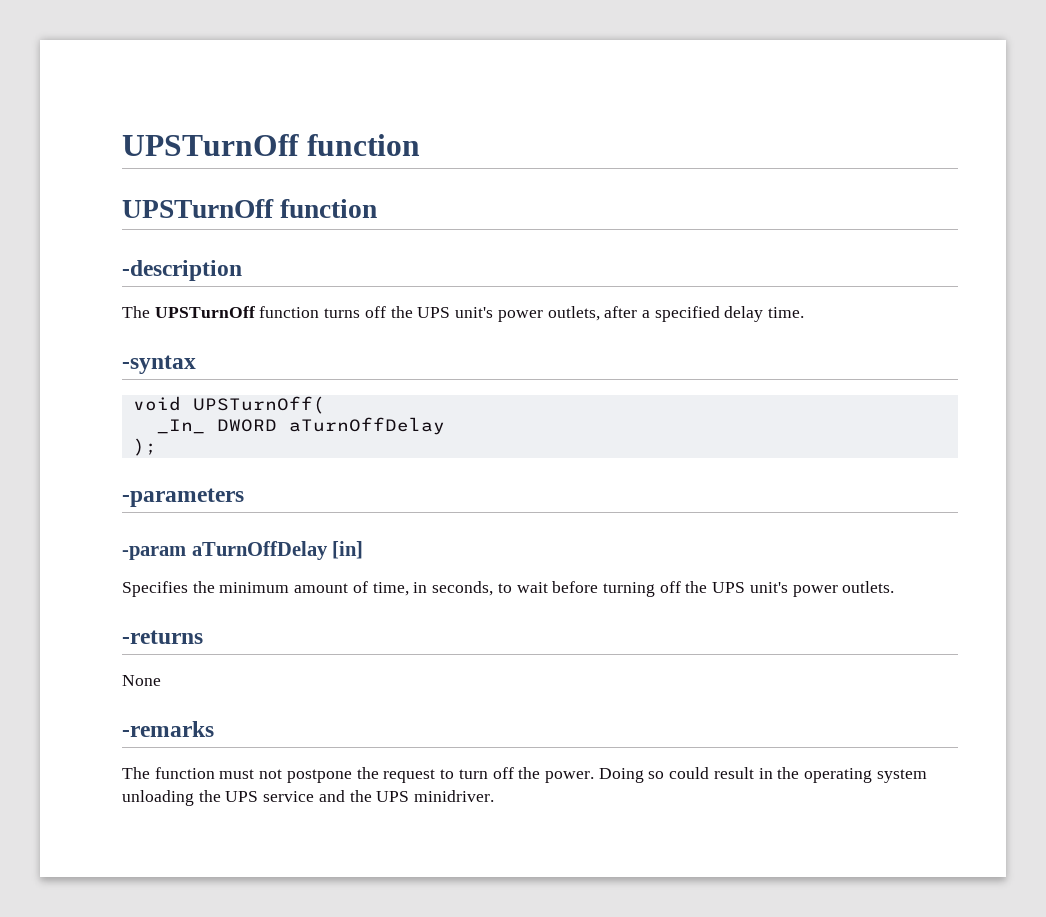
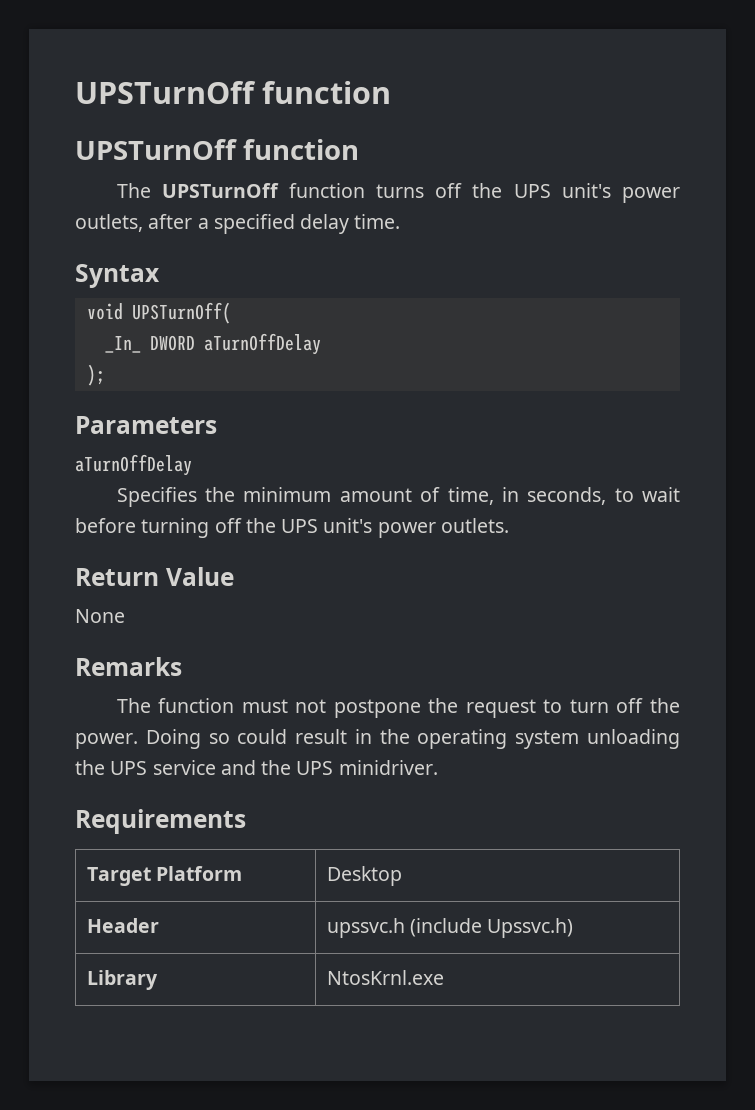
- -description
- -syntax
+ Syntax
- -parameters
- -param aTurnOffDelay [in]
+ Parameters
+ aTurnOffDelay
- -returns
+ Return Value
- -remarks
+ Remarks
+ Requirements
+ Target Platform | Desktop
+ Header | upssvc.h (include Upssvc.h)
+ Library | NtosKrnl.exe

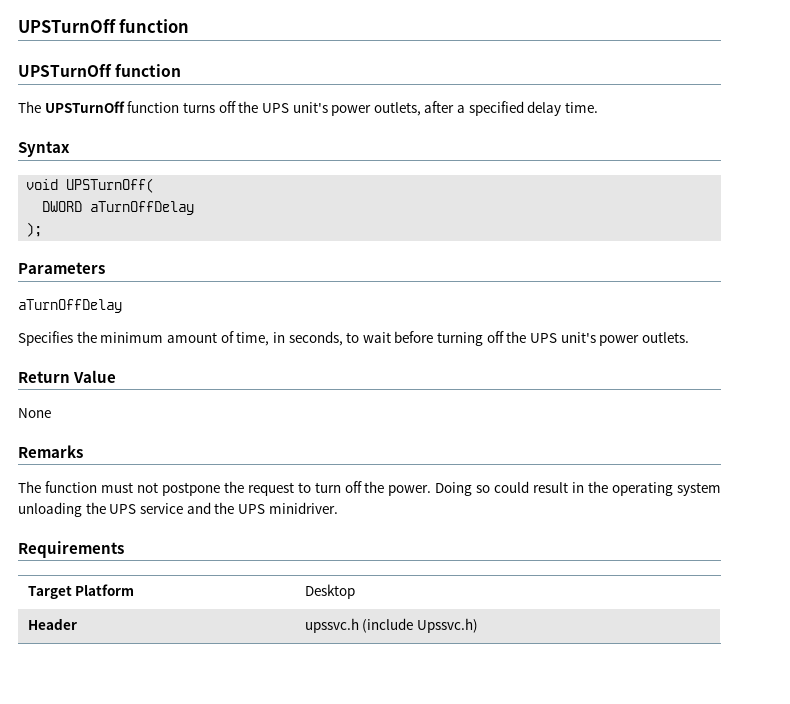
- _In_ DWORD aTurnOffDelay
+ DWORD aTurnOffDelay
- Library | NtosKrnl.exe

